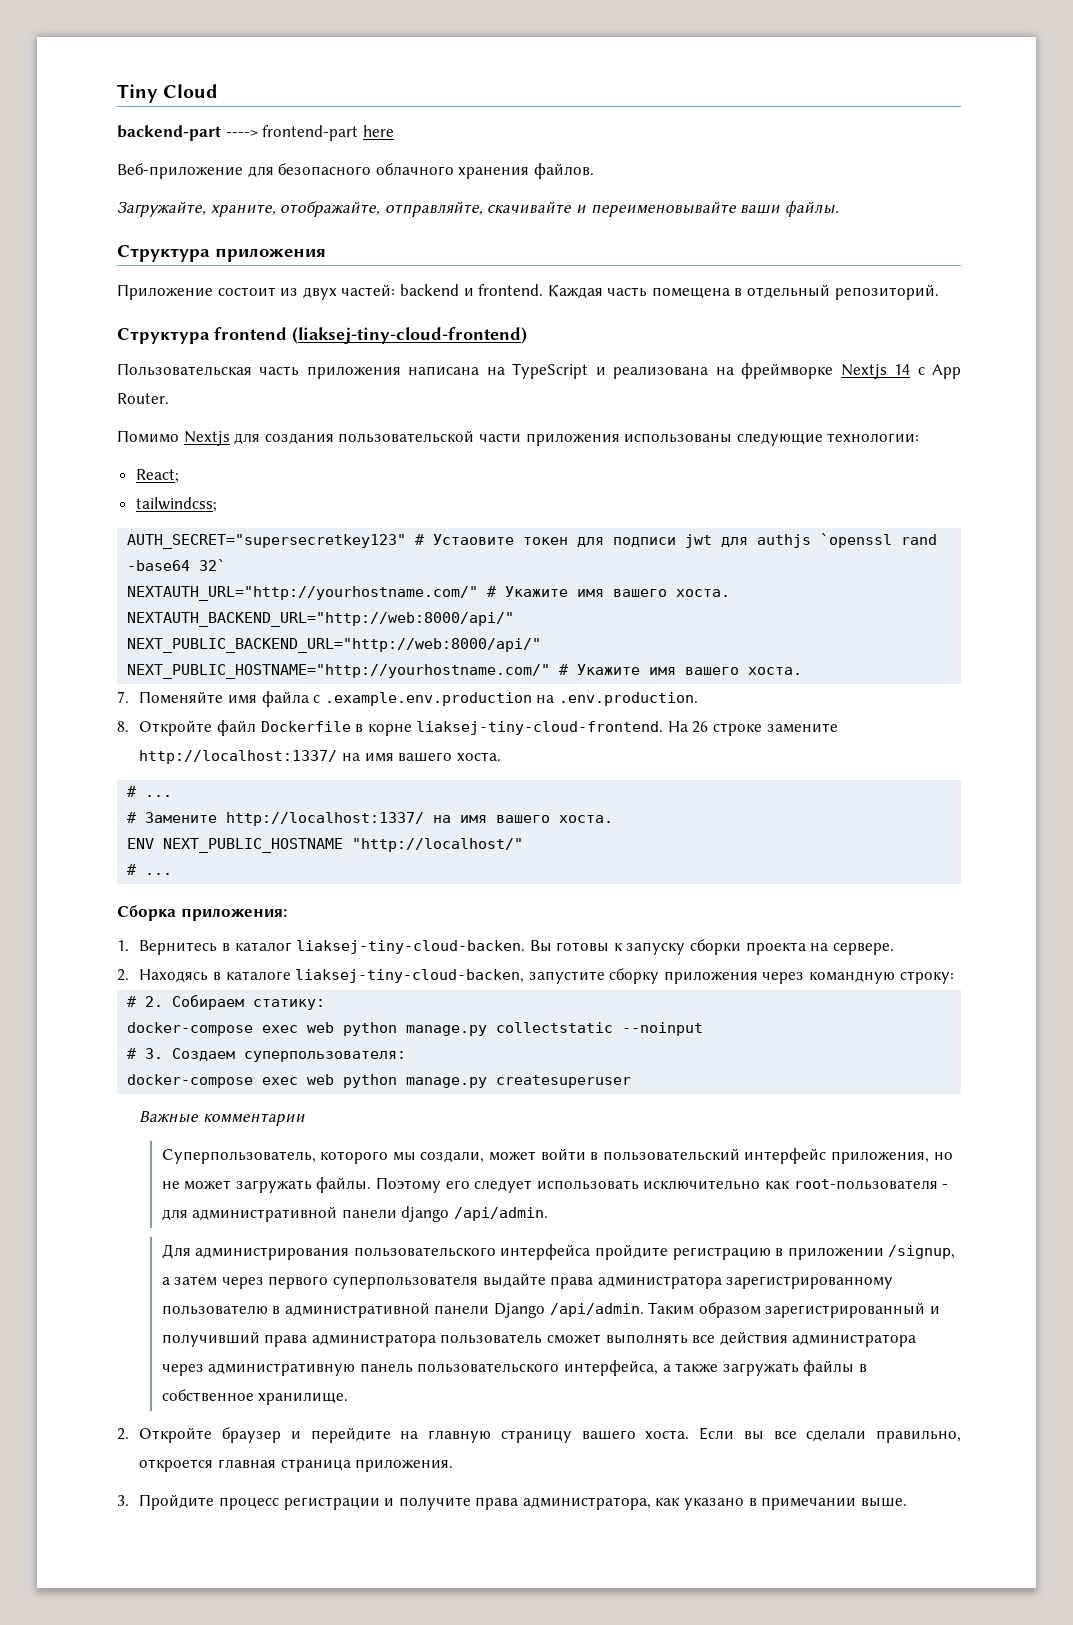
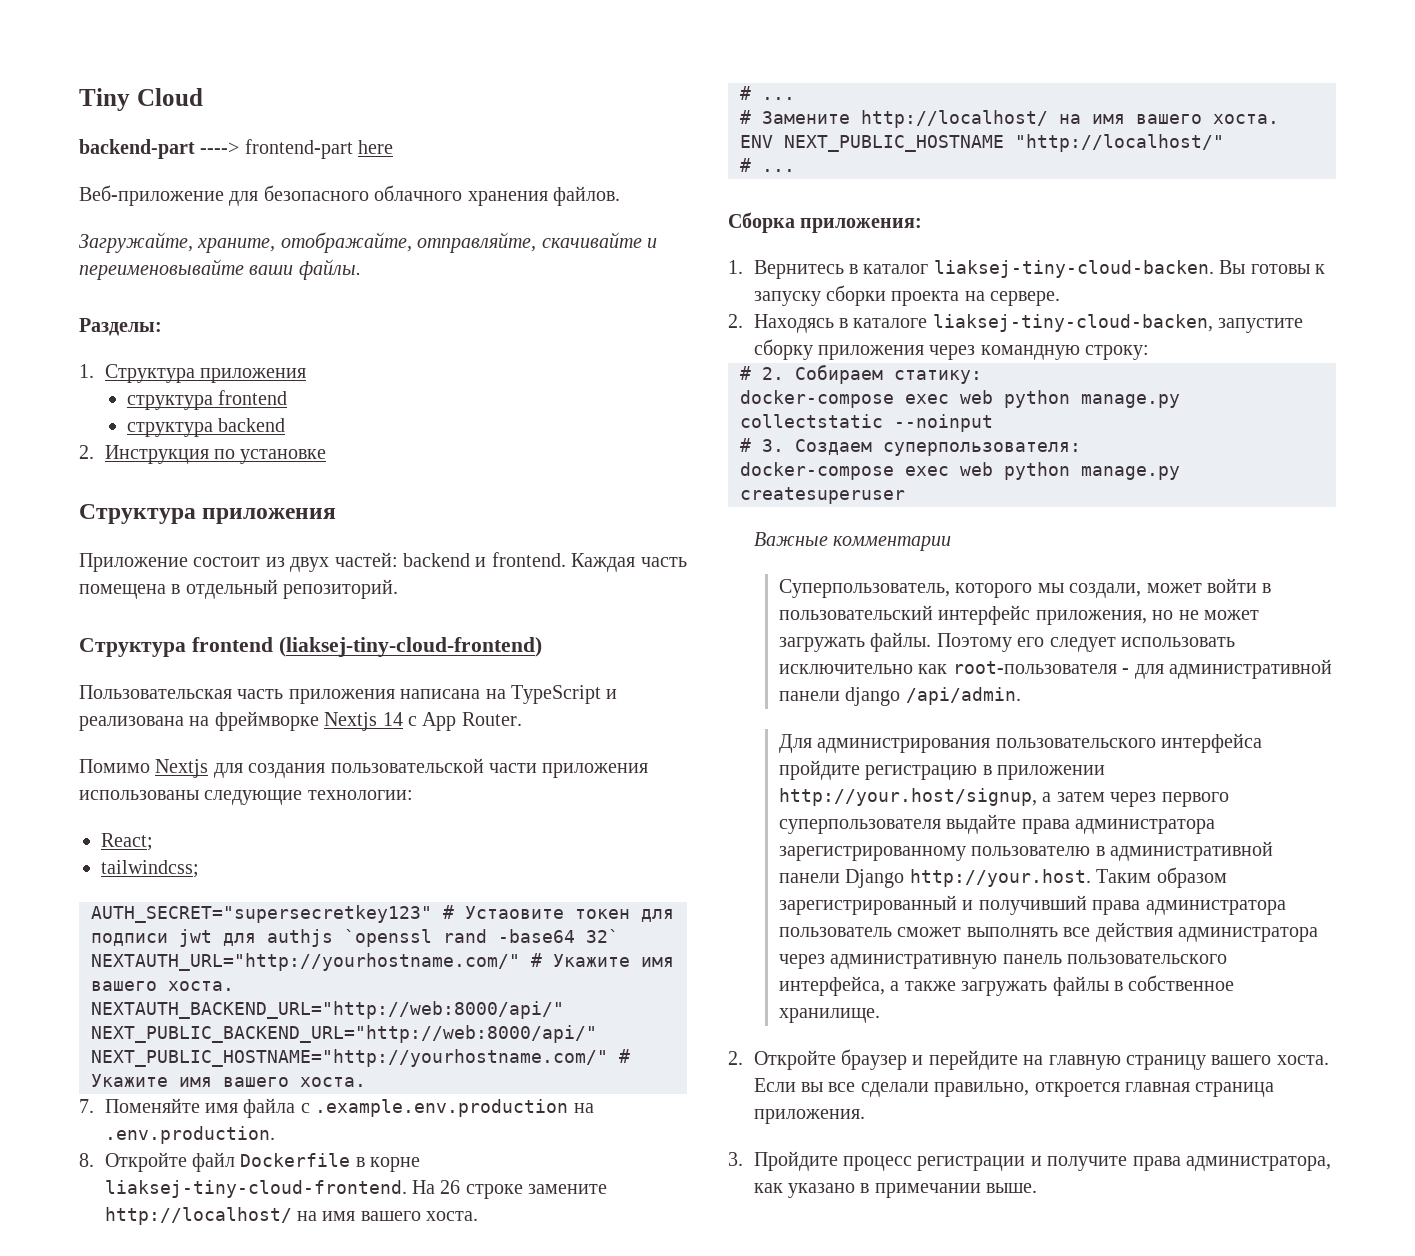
+ Разделы:
+ 1. Структура приложения
+ структура frontend
+ структура backend
+ 2. Инструкция по установке
- На 26 строке замените http://localhost:1337/ на имя вашего хоста.
+ На 26 строке замените http://localhost/ на имя вашего хоста.
- # Замените http://localhost:1337/ на имя вашего хоста.
+ # Замените http://localhost/ на имя вашего хоста.
- Для администрирования пользовательского интерфейса пройдите регистрацию в приложении /signup, а затем через первого суперпользователя выдайте права администратора зарегистрированному пользователю в административной панели Django /api/admin. Таким образом зарегистрированный и получивший права администратора пользователь сможет выполнять все действия администратора через административную панель пользовательского интерфейса, а также загружать файлы в собственное хранилище.
+ Для администрирования пользовательского интерфейса пройдите регистрацию в приложении http://your.host/signup, а затем через первого суперпользователя выдайте права администратора зарегистрированному пользователю в административной панели Django http://your.host. Таким образом зарегистрированный и получивший права администратора пользователь сможет выполнять все действия администратора через административную панель пользовательского интерфейса, а также загружать файлы в собственное хранилище.

